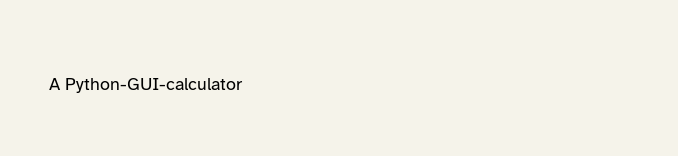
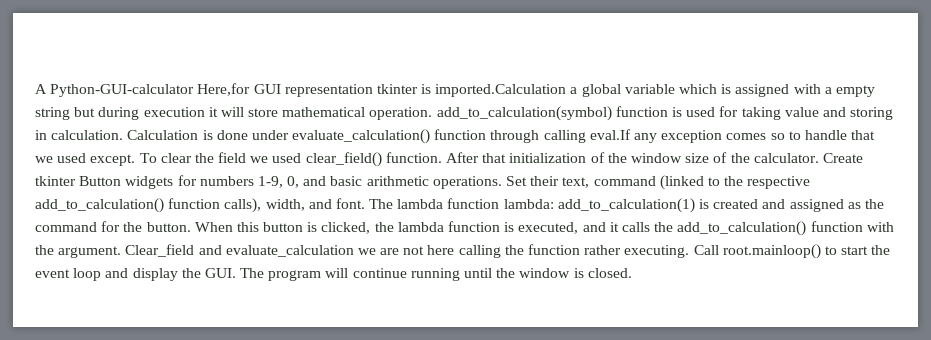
- A Python-GUI-calculator
+ A Python-GUI-calculator Here,for GUI representation tkinter is imported.Calculation a global variable which is assigned with a empty string but during execution it will store mathematical operation. add_to_calculation(symbol) function is used for taking value and storing in calculation. Calculation is done under evaluate_calculation() function through calling eval.If any exception comes so to handle that we used except. To clear the field we used clear_field() function. After that initialization of the window size of the calculator. Create tkinter Button widgets for numbers 1-9, 0, and basic arithmetic operations. Set their text, command (linked to the respective add_to_calculation() function calls), width, and font. The lambda function lambda: add_to_calculation(1) is created and assigned as the command for the button. When this button is clicked, the lambda function is executed, and it calls the add_to_calculation() function with the argument. Clear_field and evaluate_calculation we are not here calling the function rather executing. Call root.mainloop() to start the event loop and display the GUI. The program will continue running until the window is closed.

